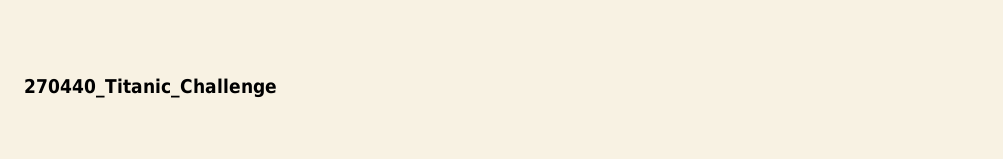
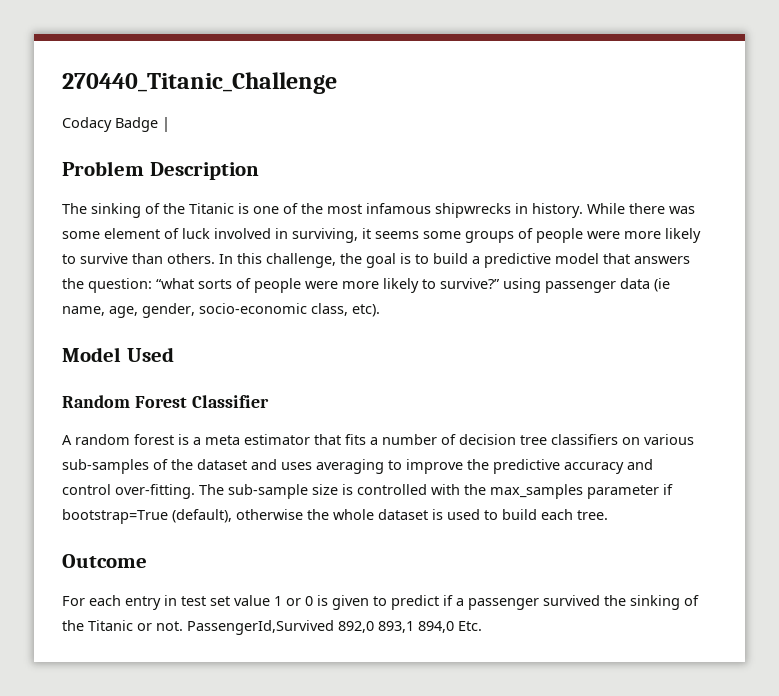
+ Codacy Badge |
+ Problem Description
+ The sinking of the Titanic is one of the most infamous shipwrecks in history. While there was some element of luck involved in surviving, it seems some groups of people were more likely to survive than others. In this challenge, the goal is to build a predictive model that answers the question: “what sorts of people were more likely to survive?” using passenger data (ie name, age, gender, socio-economic class, etc).
+ Model Used
+ Random Forest Classifier
+ A random forest is a meta estimator that fits a number of decision tree classifiers on various sub-samples of the dataset and uses averaging to improve the predictive accuracy and control over-fitting. The sub-sample size is controlled with the max_samples parameter if bootstrap=True (default), otherwise the whole dataset is used to build each tree.
+ Outcome
+ For each entry in test set value 1 or 0 is given to predict if a passenger survived the sinking of the Titanic or not. PassengerId,Survived 892,0 893,1 894,0 Etc.

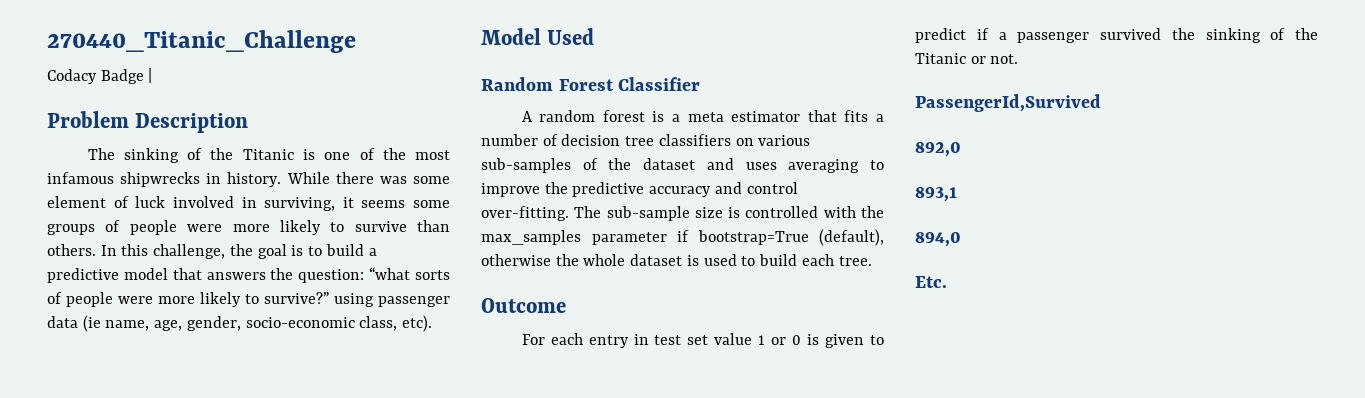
- For each entry in test set value 1 or 0 is given to predict if a passenger survived the sinking of the Titanic or not. PassengerId,Survived 892,0 893,1 894,0 Etc.
+ For each entry in test set value 1 or 0 is given to predict if a passenger survived the sinking of the Titanic or not.
+ PassengerId,Survived
+ 892,0
+ 893,1
+ 894,0
+ Etc.

